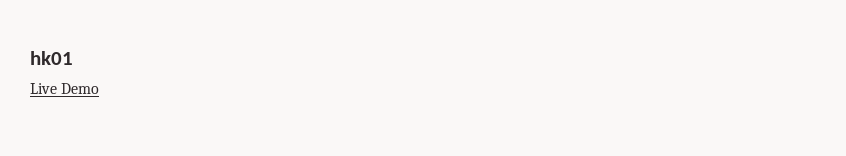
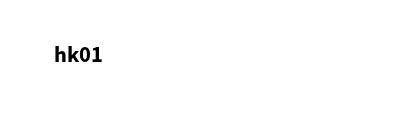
- Live Demo

